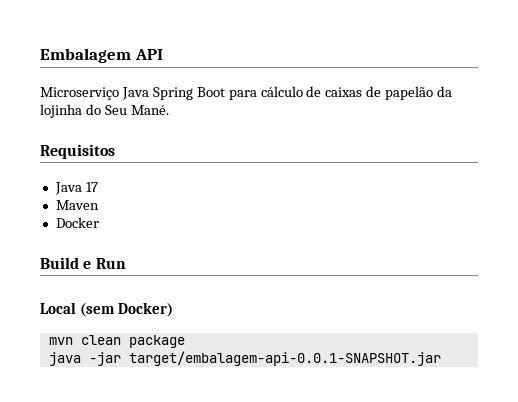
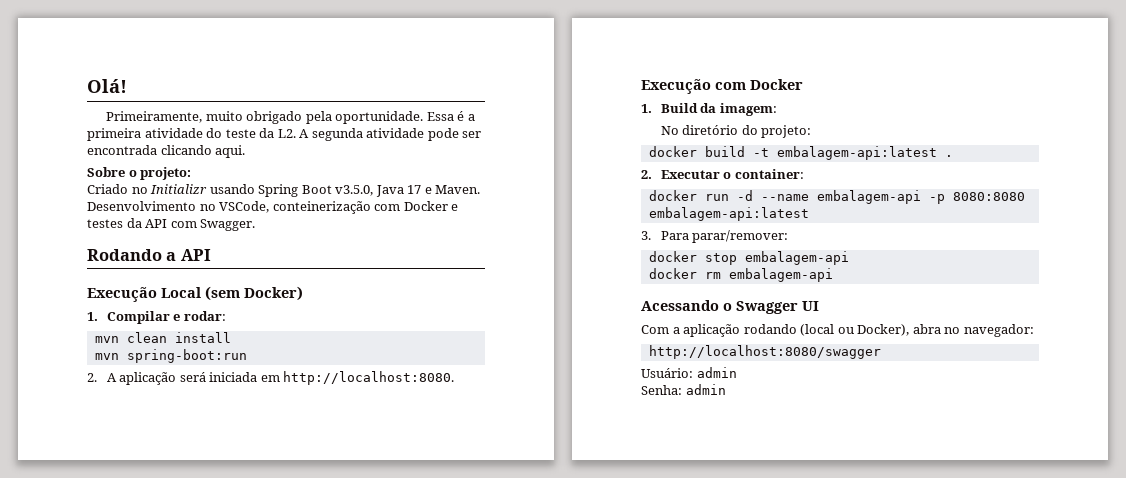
- Embalagem API
- Microserviço Java Spring Boot para cálculo de caixas de papelão da lojinha do Seu Mané.
- Requisitos
- Java 17
- Maven
- Docker
- Build e Run
- Local (sem Docker)
- mvn clean package
- java -jar target/embalagem-api-0.0.1-SNAPSHOT.jar
+ Olá!
+ Primeiramente, muito obrigado pela oportunidade. Essa é a primeira atividade do teste da L2. A segunda atividade pode ser encontrada clicando aqui.
+ Sobre o projeto:
+ Criado no Initializr usando Spring Boot v3.5.0, Java 17 e Maven. Desenvolvimento no VSCode, conteinerização com Docker e testes da API com Swagger.
+ Rodando a API
+ Execução Local (sem Docker)
+ 1. Compilar e rodar:
+ mvn clean install
+ mvn spring-boot:run
+ 2. A aplicação será iniciada em http://localhost:8080.
+ Execução com Docker
+ 1. Build da imagem:
+ No diretório do projeto:
+ docker build -t embalagem-api:latest .
+ 2. Executar o container:
+ docker run -d --name embalagem-api -p 8080:8080 embalagem-api:latest
+ 3. Para parar/remover:
+ docker stop embalagem-api
+ docker rm embalagem-api
+ Acessando o Swagger UI
+ Com a aplicação rodando (local ou Docker), abra no navegador:
+ http://localhost:8080/swagger
+ Usuário: admin
+ Senha: admin

